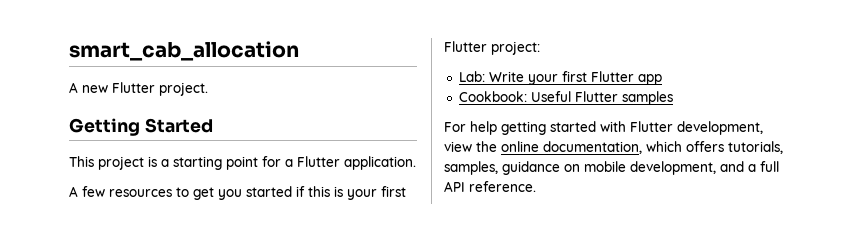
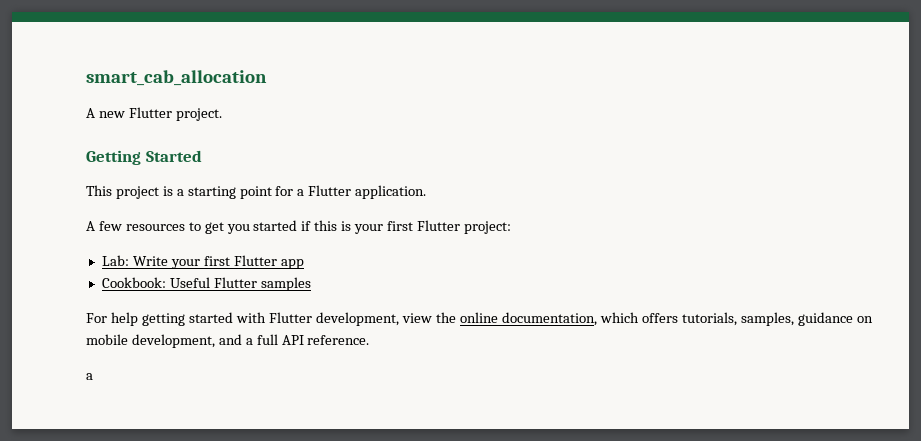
  For help getting started with Flutter development, view the online documentation, which offers tutorials, samples, guidance on mobile development, and a full API reference.
+ a

